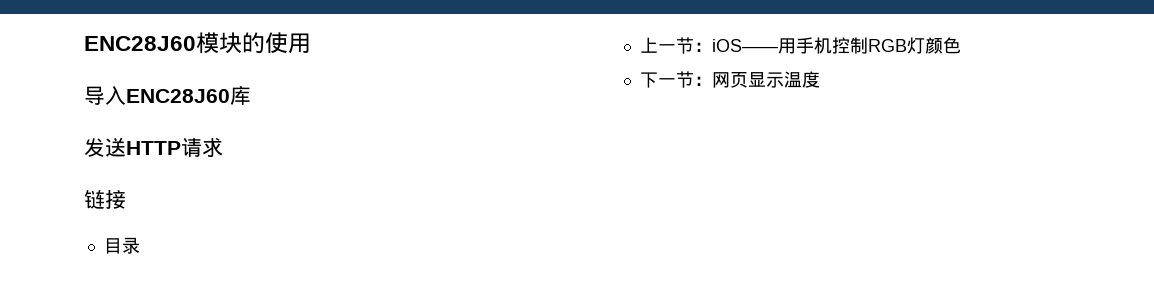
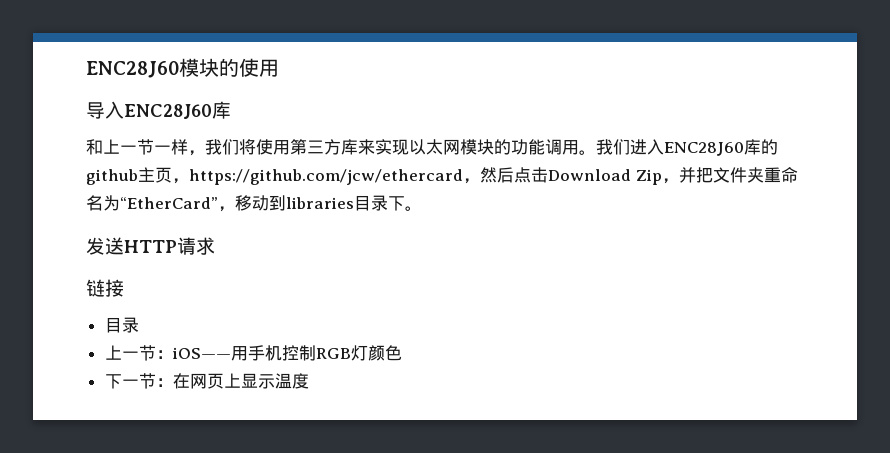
+ 和上一节一样，我们将使用第三方库来实现以太网模块的功能调用。我们进入ENC28J60库的github主页，https://github.com/jcw/ethercard，然后点击Download Zip，并把文件夹重命名为“EtherCard”，移动到libraries目录下。
- 下一节：网页显示温度
+ 下一节：在网页上显示温度

